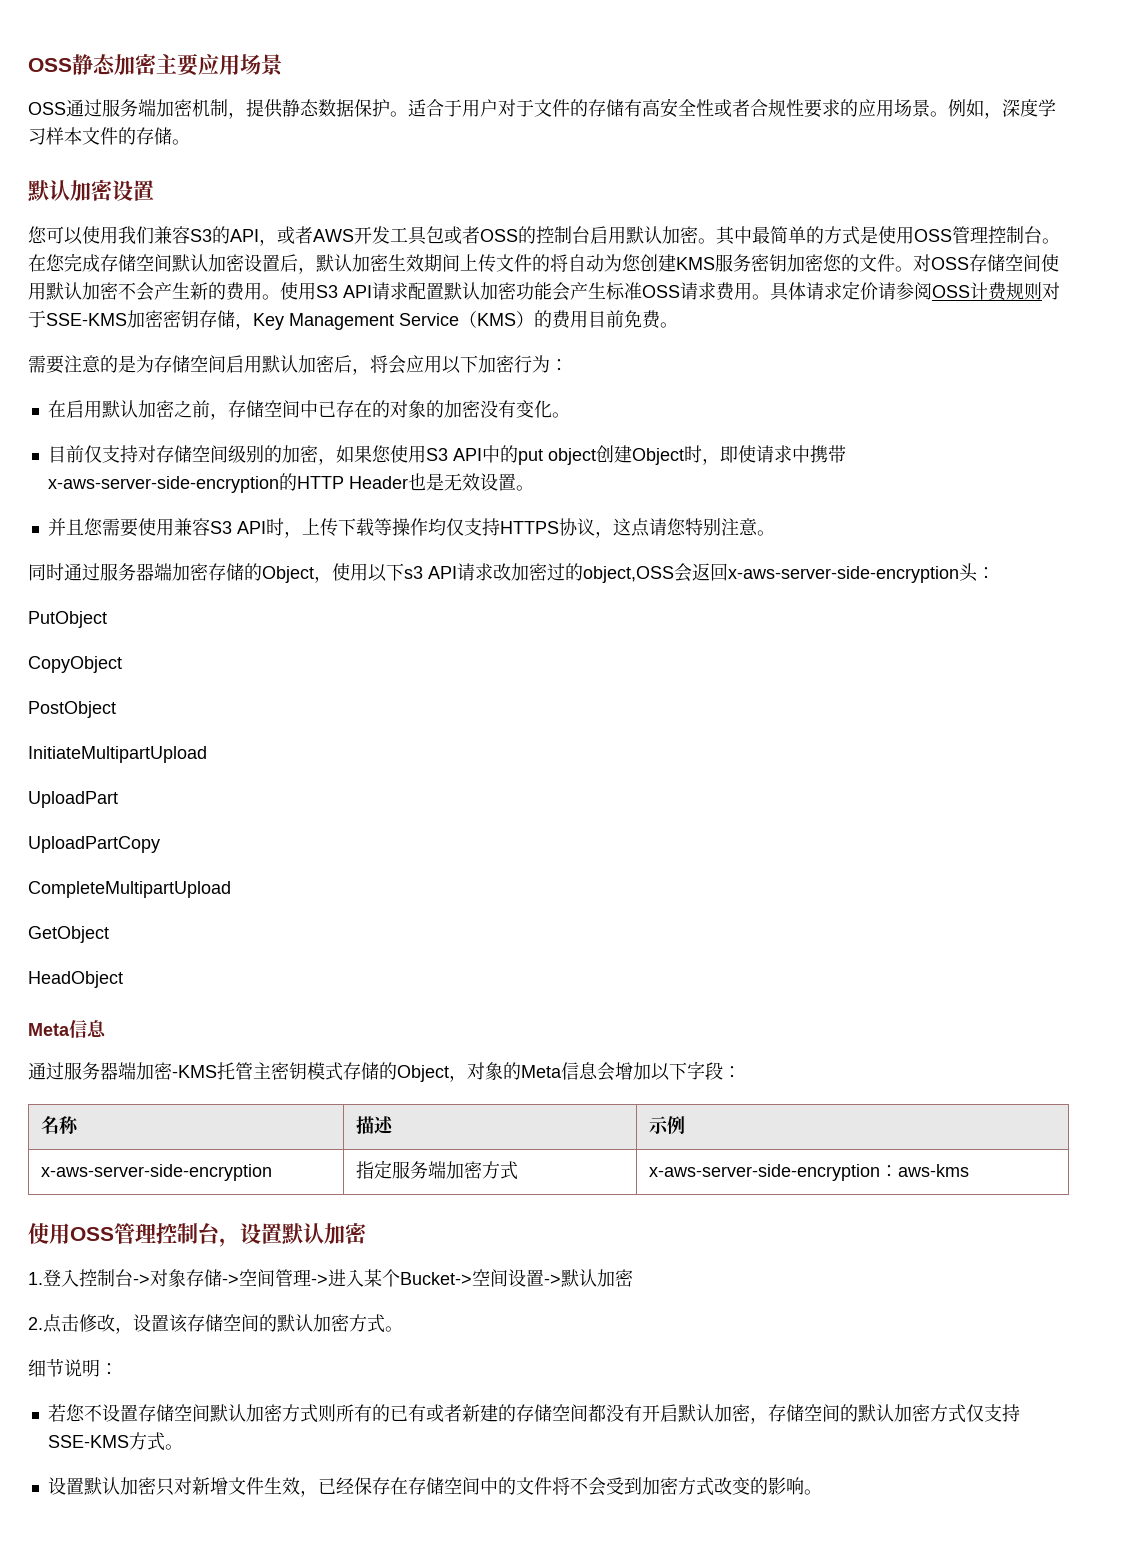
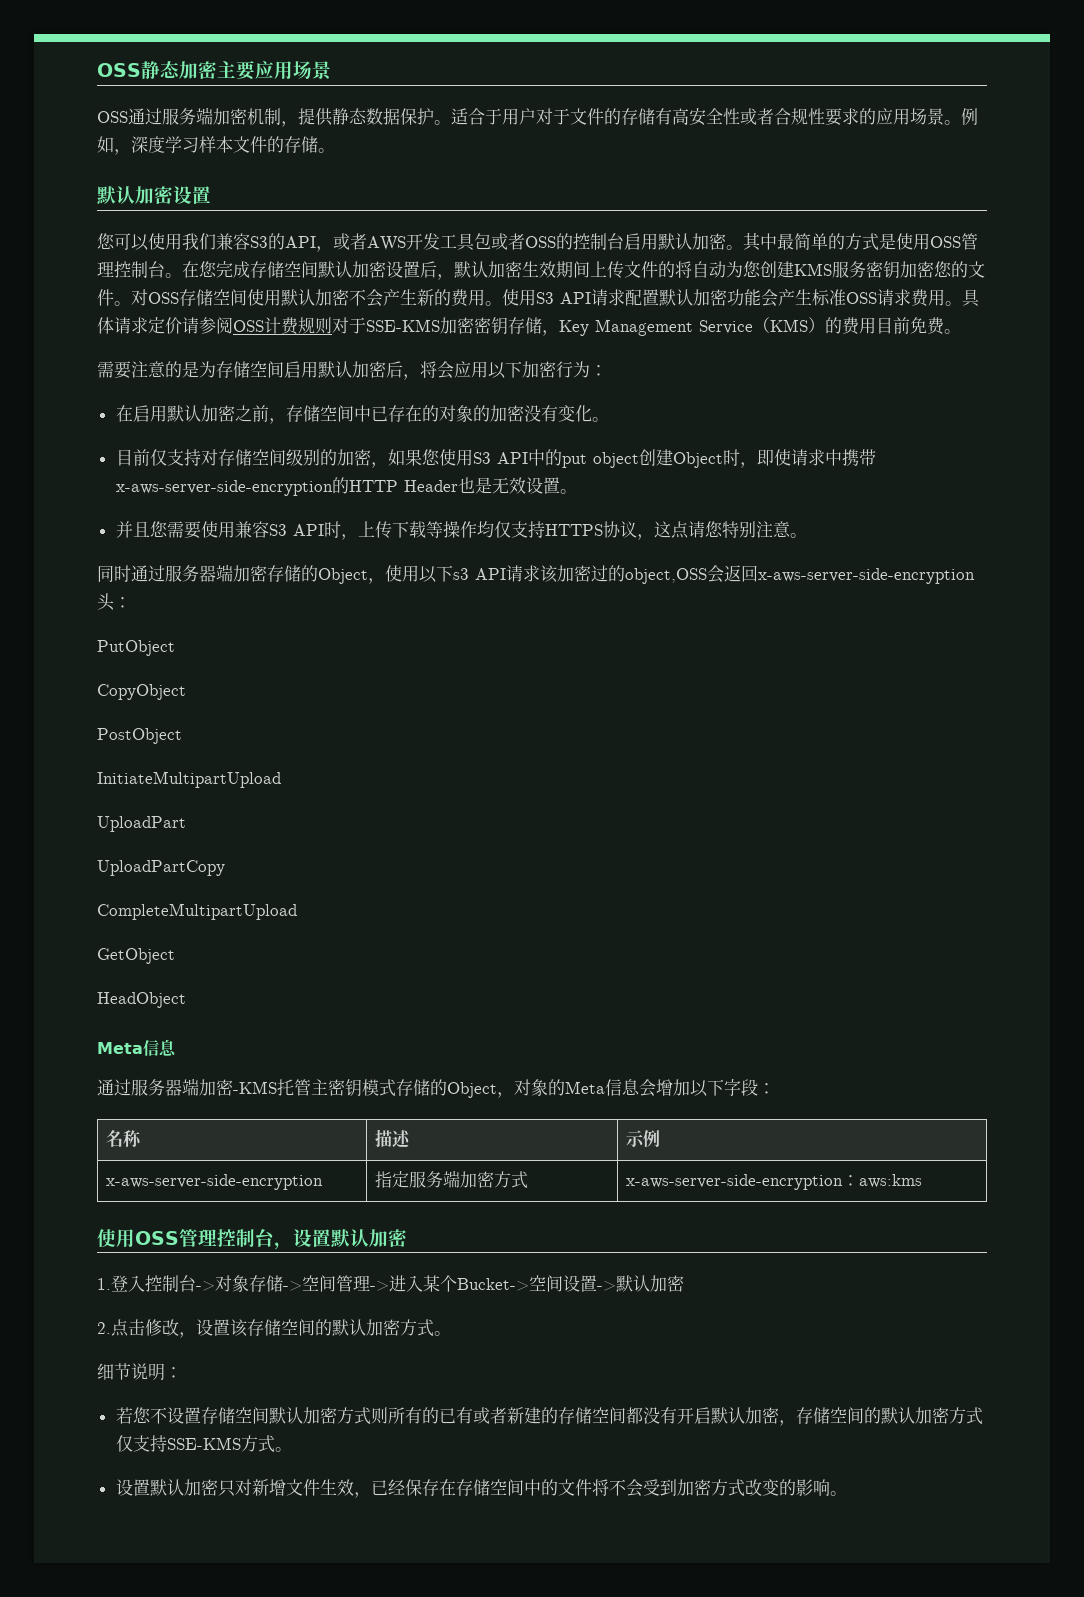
- 同时通过服务器端加密存储的Object，使用以下s3 API请求改加密过的object,OSS会返回x-aws-server-side-encryption头：
+ 同时通过服务器端加密存储的Object，使用以下s3 API请求该加密过的object,OSS会返回x-aws-server-side-encryption头：
- x-aws-server-side-encryption | 指定服务端加密方式 | x-aws-server-side-encryption：aws-kms
+ x-aws-server-side-encryption | 指定服务端加密方式 | x-aws-server-side-encryption：aws:kms

